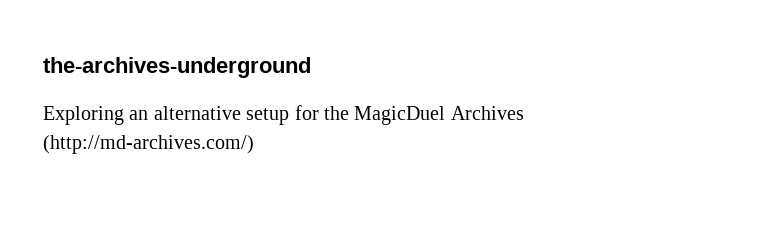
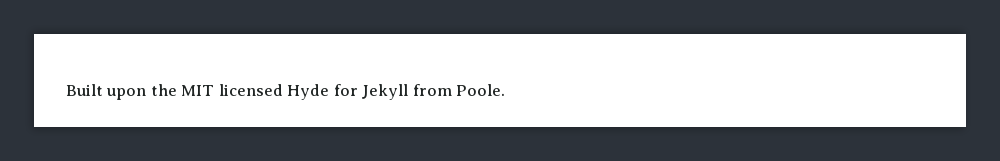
- the-archives-underground
- Exploring an alternative setup for the MagicDuel Archives (http://md-archives.com/)
+ Built upon the MIT licensed Hyde for Jekyll from Poole.

